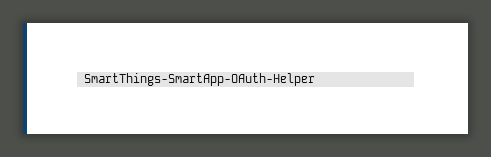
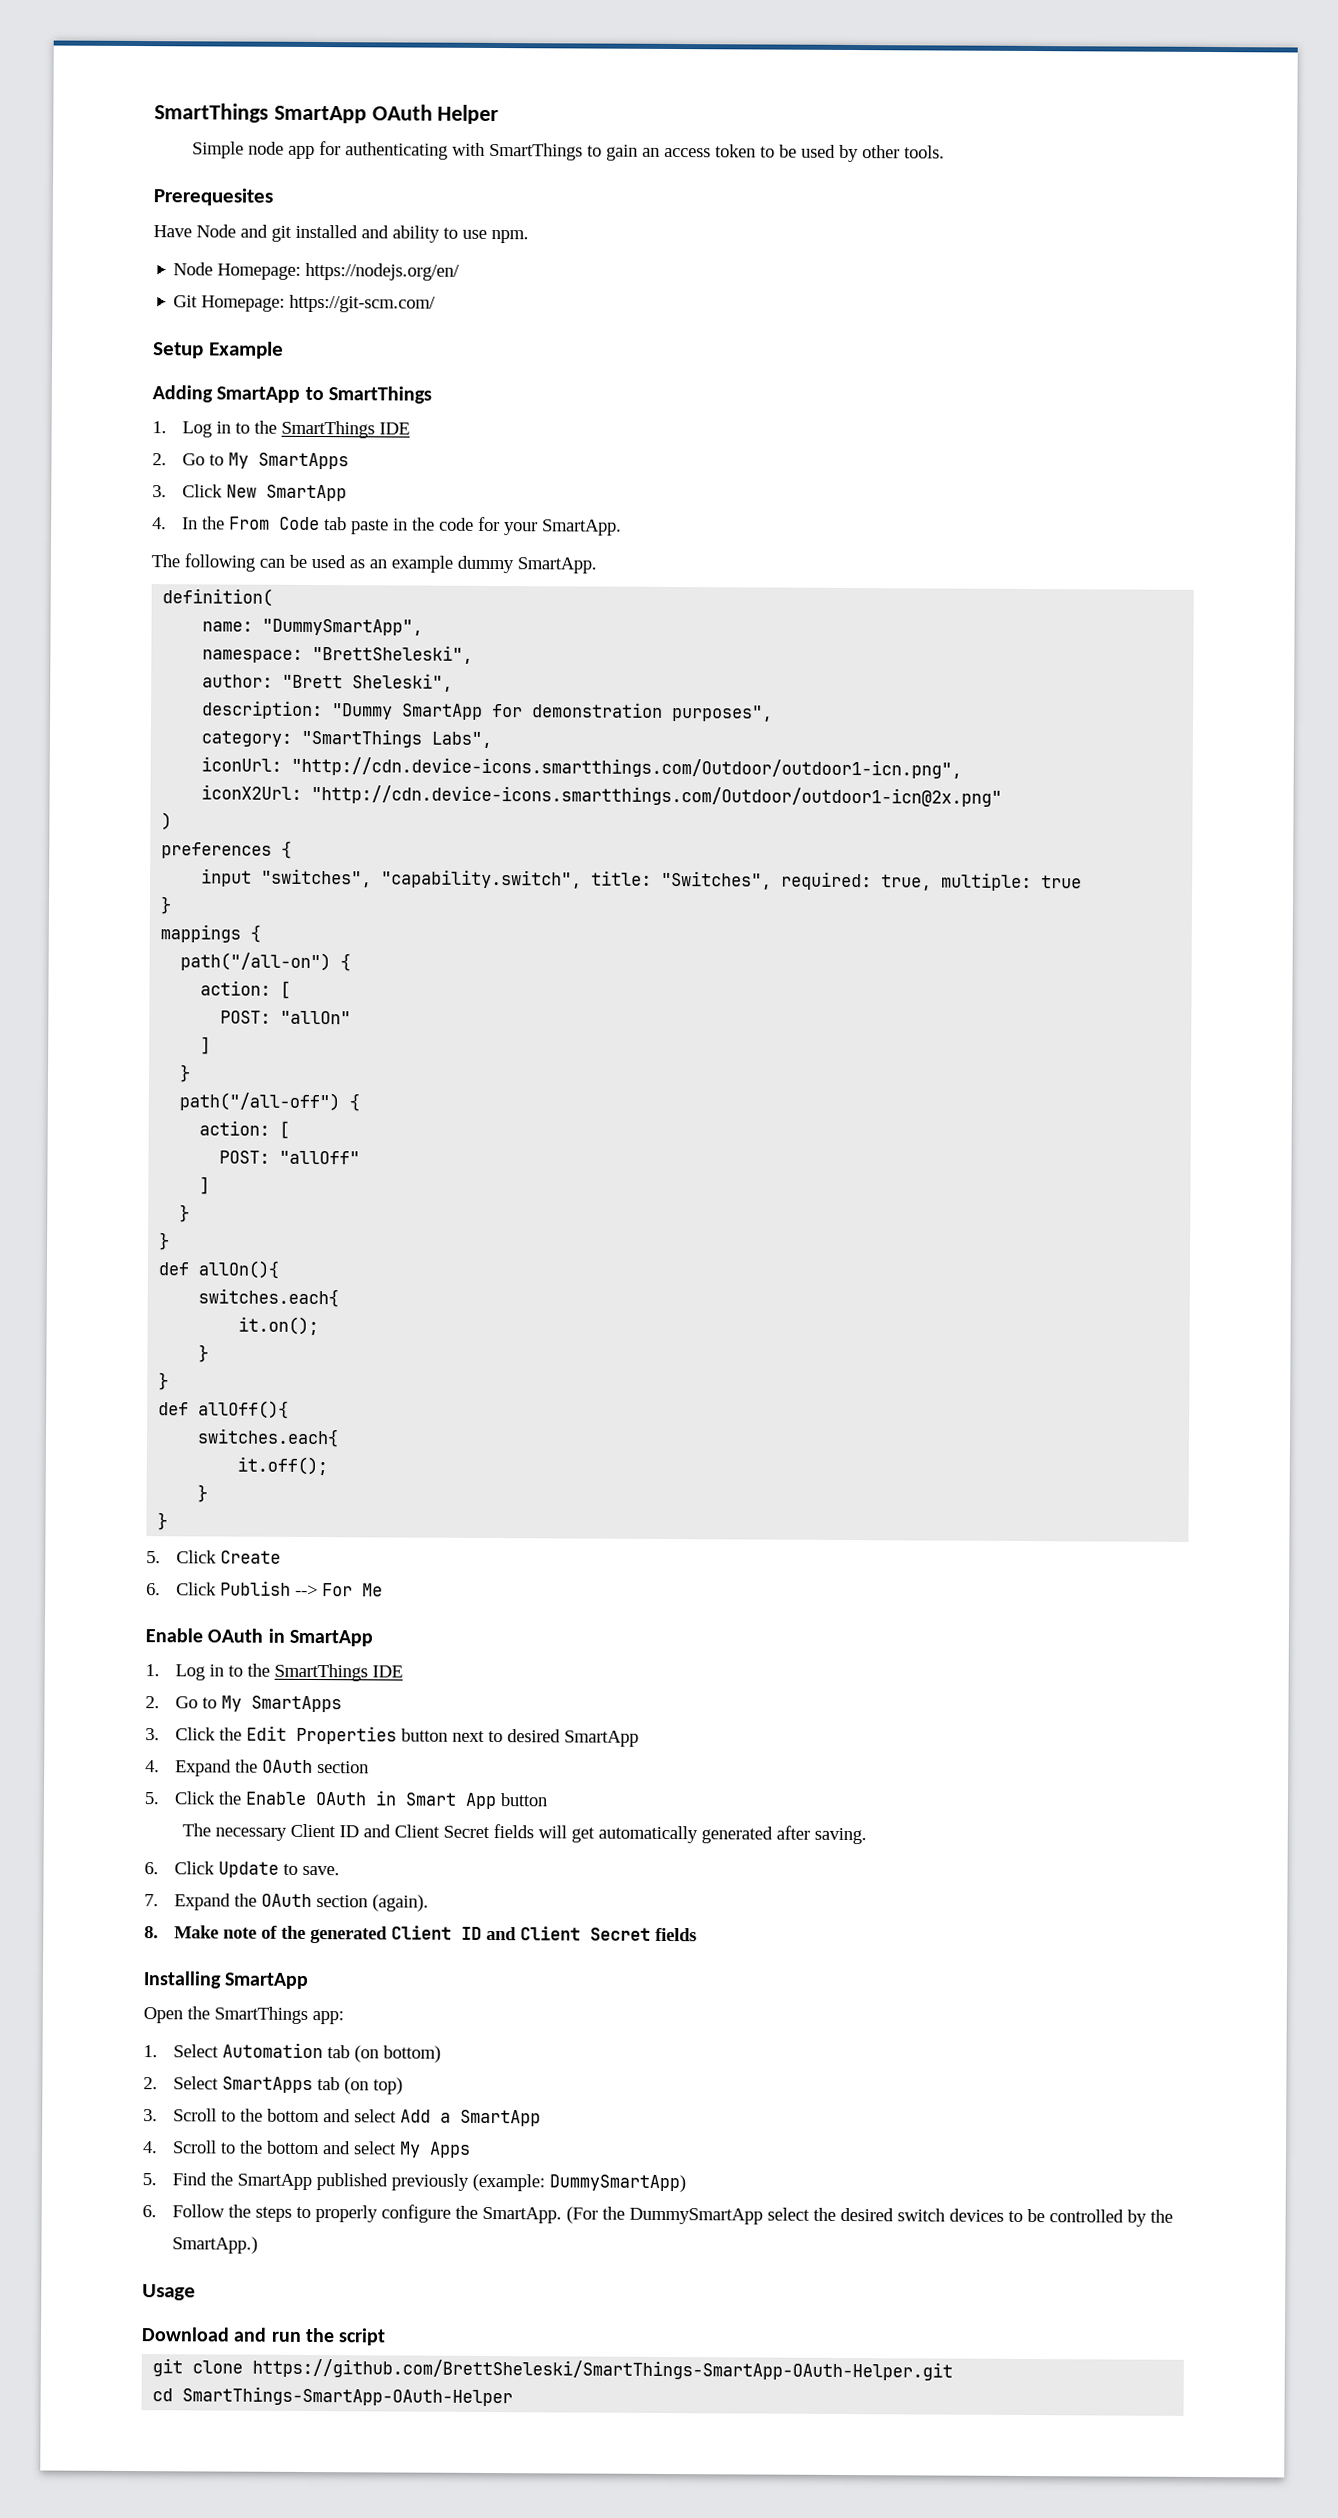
- SmartThings-SmartApp-OAuth-Helper
+ SmartThings SmartApp OAuth Helper
+ Simple node app for authenticating with SmartThings to gain an access token to be used by other tools.
+ Prerequesites
+ Have Node and git installed and ability to use npm.
+ Node Homepage: https://nodejs.org/en/
+ Git Homepage: https://git-scm.com/
+ Setup Example
+ Adding SmartApp to SmartThings
+ 1. Log in to the SmartThings IDE
+ 2. Go to My SmartApps
+ 3. Click New SmartApp
+ 4. In the From Code tab paste in the code for your SmartApp.
+ The following can be used as an example dummy SmartApp.
+ definition(
+ name: "DummySmartApp",
+ namespace: "BrettSheleski",
+ author: "Brett Sheleski",
+ description: "Dummy SmartApp for demonstration purposes",
+ category: "SmartThings Labs",
+ iconUrl: "http://cdn.device-icons.smartthings.com/Outdoor/outdoor1-icn.png",
+ iconX2Url: "http://cdn.device-icons.smartthings.com/Outdoor/outdoor1-icn@2x.png"
+ )
+ preferences {
+ input "switches", "capability.switch", title: "Switches", required: true, multiple: true
+ }
+ mappings {
+ path("/all-on") {
+ action: [
+ POST: "allOn"
+ ]
+ }
+ path("/all-off") {
+ action: [
+ POST: "allOff"
+ ]
+ }
+ }
+ def allOn(){
+ switches.each{
+ it.on();
+ }
+ }
+ def allOff(){
+ switches.each{
+ it.off();
+ }
+ }
+ 5. Click Create
+ 6. Click Publish --> For Me
+ Enable OAuth in SmartApp
+ 1. Log in to the SmartThings IDE
+ 2. Go to My SmartApps
+ 3. Click the Edit Properties button next to desired SmartApp
+ 4. Expand the OAuth section
+ 5. Click the Enable OAuth in Smart App button
+ The necessary Client ID and Client Secret fields will get automatically generated after saving.
+ 6. Click Update to save.
+ 7. Expand the OAuth section (again).
+ 8. Make note of the generated Client ID and Client Secret fields
+ Installing SmartApp
+ Open the SmartThings app:
+ 1. Select Automation tab (on bottom)
+ 2. Select SmartApps tab (on top)
+ 3. Scroll to the bottom and select Add a SmartApp
+ 4. Scroll to the bottom and select My Apps
+ 5. Find the SmartApp published previously (example: DummySmartApp)
+ 6. Follow the steps to properly configure the SmartApp. (For the DummySmartApp select the desired switch devices to be controlled by the SmartApp.)
+ Usage
+ Download and run the script
+ git clone https://github.com/BrettSheleski/SmartThings-SmartApp-OAuth-Helper.git
+ cd SmartThings-SmartApp-OAuth-Helper

